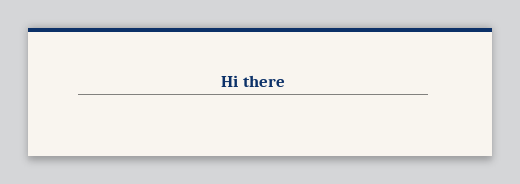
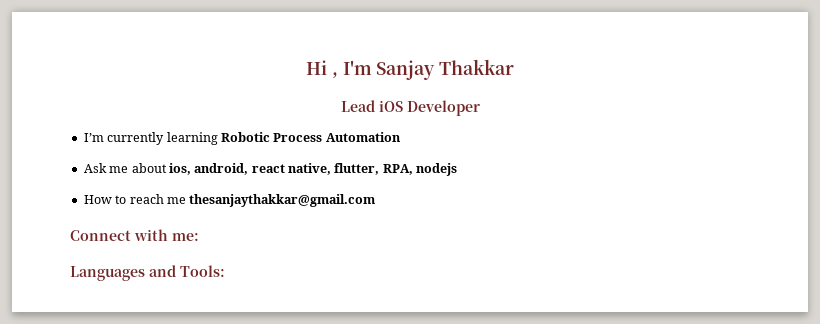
- Hi there
+ Hi , I'm Sanjay Thakkar
+ Lead iOS Developer
+ I’m currently learning Robotic Process Automation
+ Ask me about ios, android, react native, flutter, RPA, nodejs
+ How to reach me thesanjaythakkar@gmail.com
+ Connect with me:
+ Languages and Tools:

